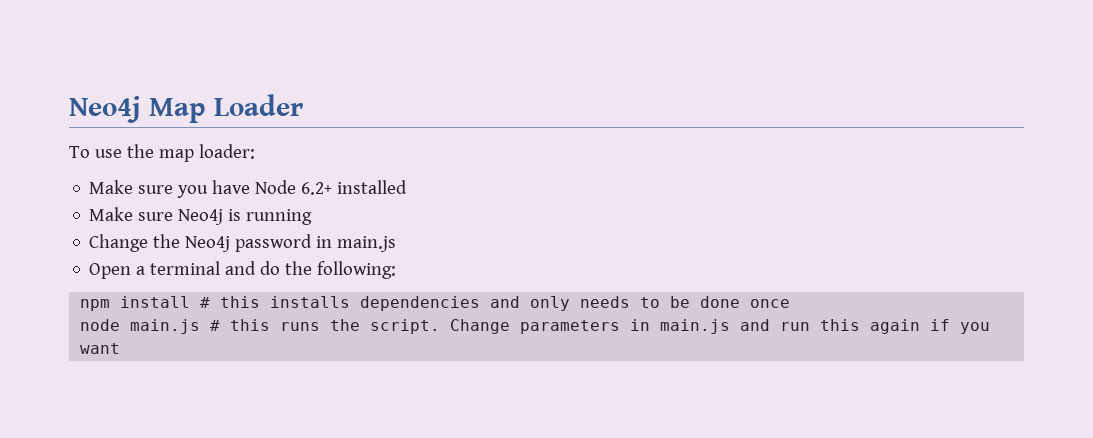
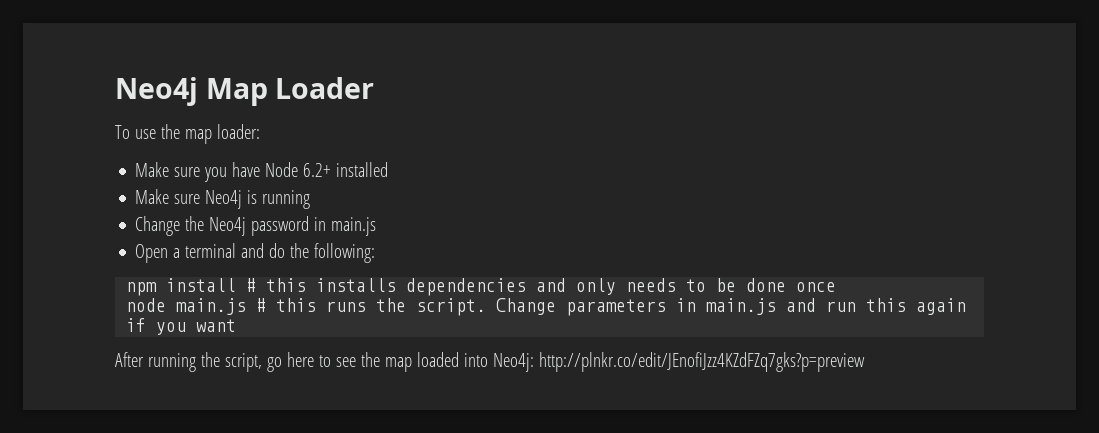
+ After running the script, go here to see the map loaded into Neo4j: http://plnkr.co/edit/JEnofiJzz4KZdFZq7gks?p=preview

